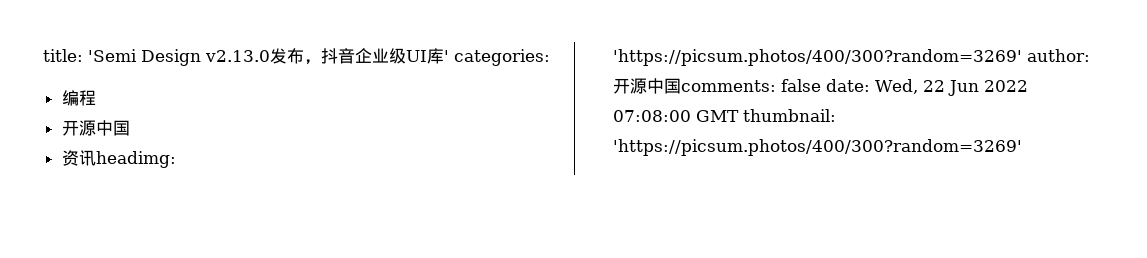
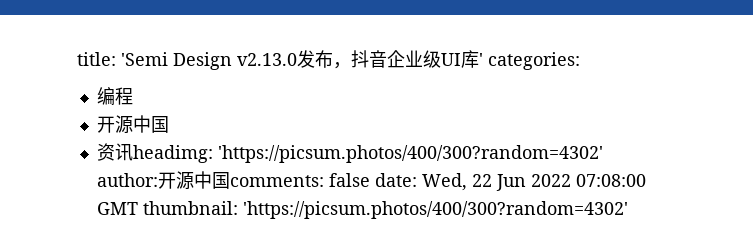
- 资讯headimg: 'https://picsum.photos/400/300?random=3269' author:开源中国comments: false date: Wed, 22 Jun 2022 07:08:00 GMT thumbnail: 'https://picsum.photos/400/300?random=3269'
+ 资讯headimg: 'https://picsum.photos/400/300?random=4302' author:开源中国comments: false date: Wed, 22 Jun 2022 07:08:00 GMT thumbnail: 'https://picsum.photos/400/300?random=4302'

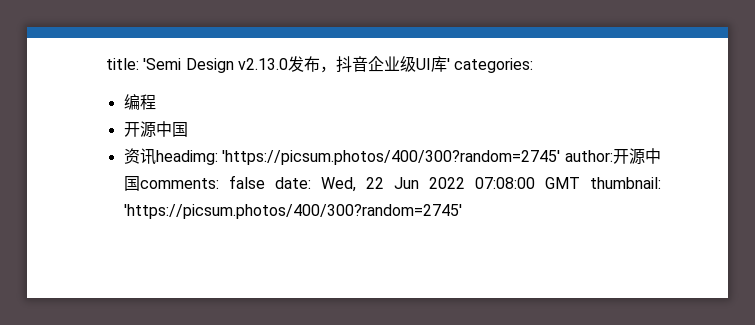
- 资讯headimg: 'https://picsum.photos/400/300?random=4302' author:开源中国comments: false date: Wed, 22 Jun 2022 07:08:00 GMT thumbnail: 'https://picsum.photos/400/300?random=4302'
+ 资讯headimg: 'https://picsum.photos/400/300?random=2745' author:开源中国comments: false date: Wed, 22 Jun 2022 07:08:00 GMT thumbnail: 'https://picsum.photos/400/300?random=2745'

